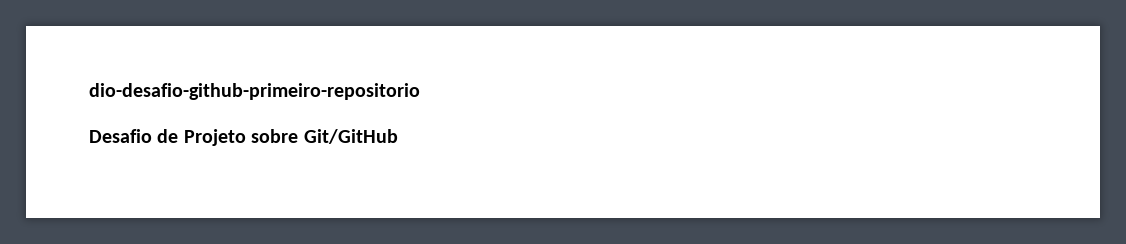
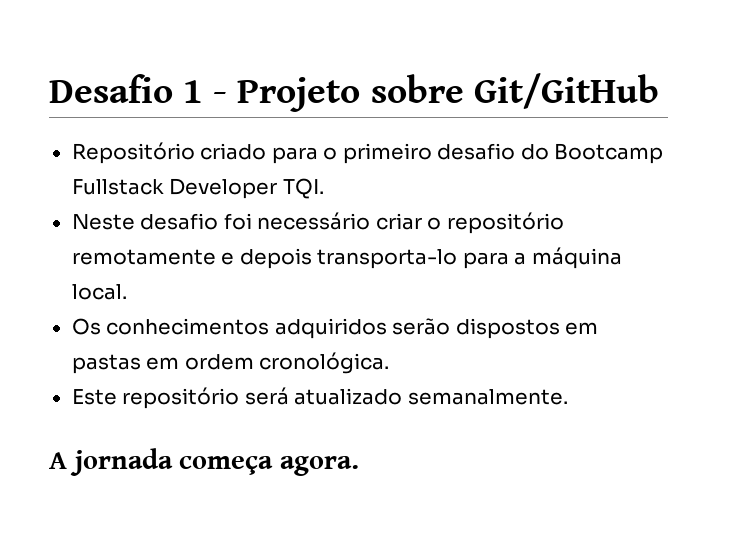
- dio-desafio-github-primeiro-repositorio
- Desafio de Projeto sobre Git/GitHub
+ Desafio 1 - Projeto sobre Git/GitHub
+ Repositório criado para o primeiro desafio do Bootcamp Fullstack Developer TQI.
+ Neste desafio foi necessário criar o repositório remotamente e depois transporta-lo para a máquina local.
+ Os conhecimentos adquiridos serão dispostos em pastas em ordem cronológica.
+ Este repositório será atualizado semanalmente.
+ A jornada começa agora.

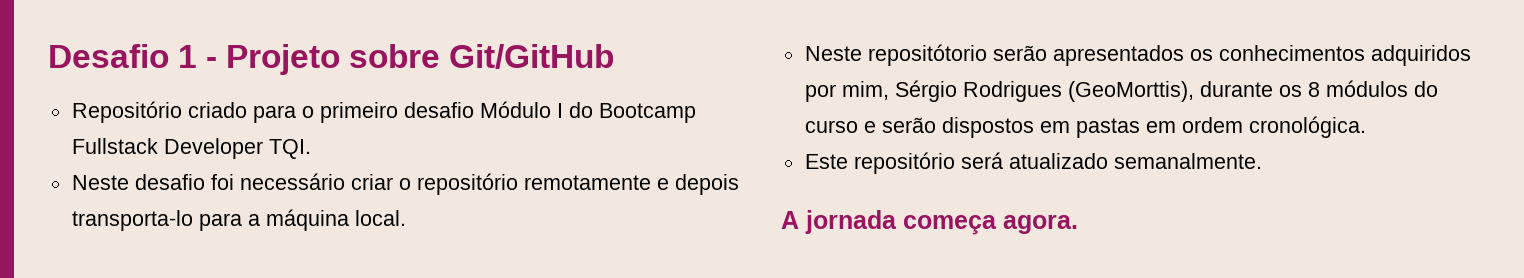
- Repositório criado para o primeiro desafio do Bootcamp Fullstack Developer TQI.
+ Repositório criado para o primeiro desafio Módulo I do Bootcamp Fullstack Developer TQI.
- Os conhecimentos adquiridos serão dispostos em pastas em ordem cronológica.
+ Neste repositótorio serão apresentados os conhecimentos adquiridos por mim, Sérgio Rodrigues (GeoMorttis), durante os 8 módulos do curso e serão dispostos em pastas em ordem cronológica.

